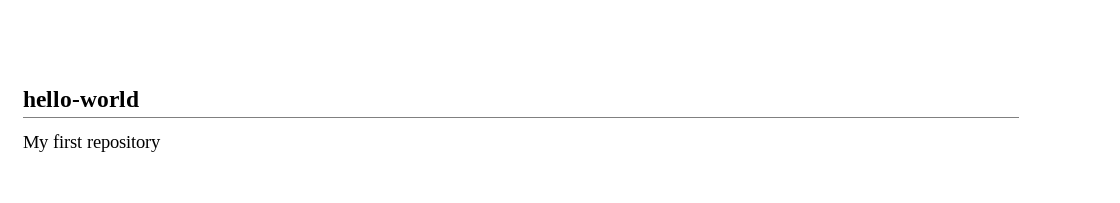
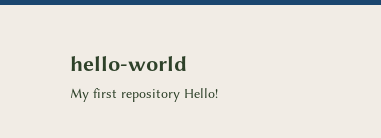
- My first repository
+ My first repository Hello!

